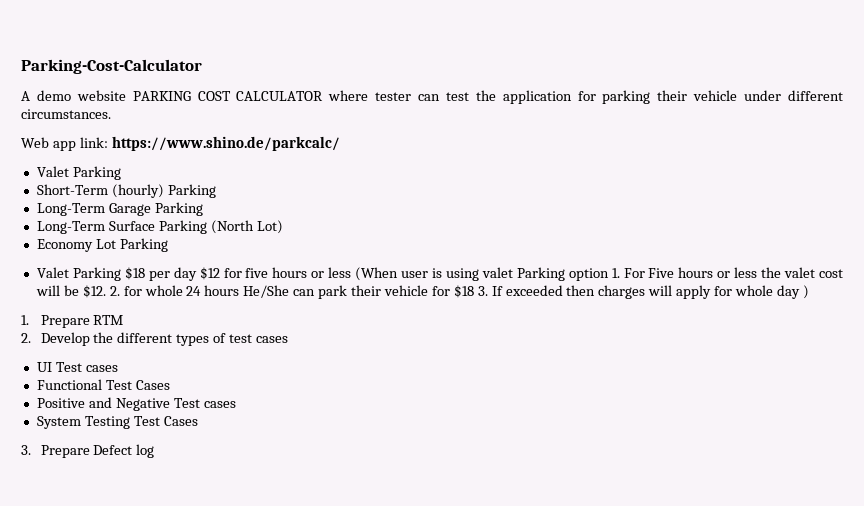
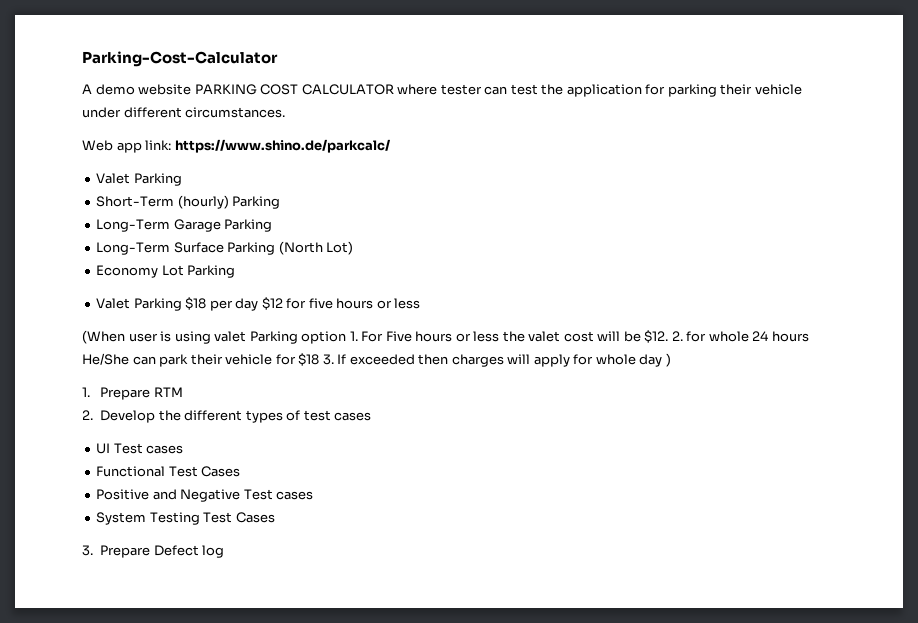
- Valet Parking $18 per day $12 for five hours or less (When user is using valet Parking option 1. For Five hours or less the valet cost will be $12.
+ Valet Parking $18 per day $12 for five hours or less
+ (When user is using valet Parking option 1. For Five hours or less the valet cost will be $12.

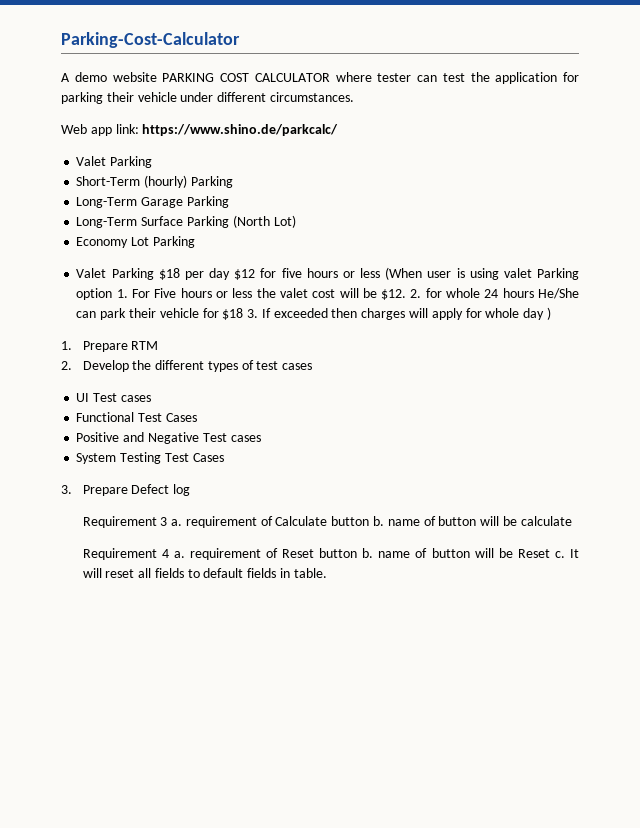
- Valet Parking $18 per day $12 for five hours or less
- (When user is using valet Parking option 1. For Five hours or less the valet cost will be $12.
+ Valet Parking $18 per day $12 for five hours or less (When user is using valet Parking option 1. For Five hours or less the valet cost will be $12.
+ Requirement 3 a. requirement of Calculate button b. name of button will be calculate
+ Requirement 4 a. requirement of Reset button b. name of button will be Reset c. It will reset all fields to default fields in table.

